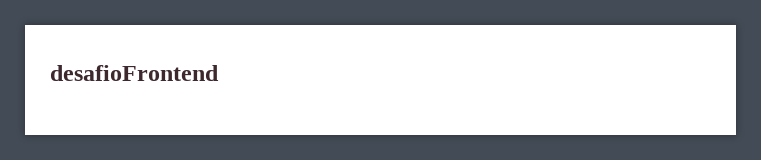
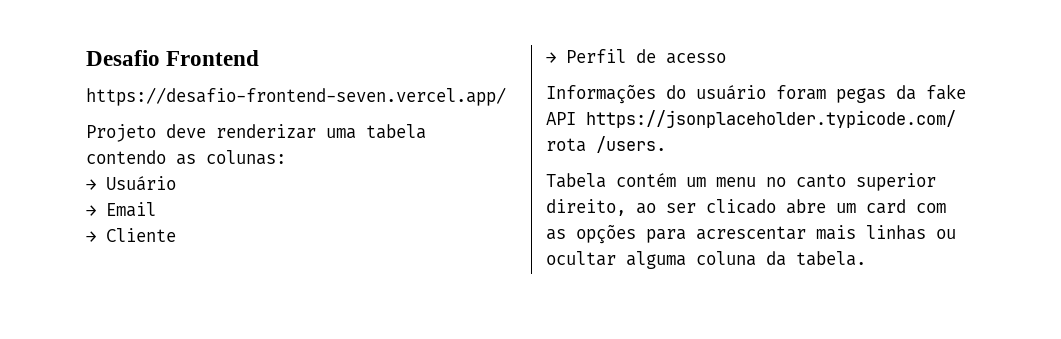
- desafioFrontend
+ Desafio Frontend
+ https://desafio-frontend-seven.vercel.app/
+ Projeto deve renderizar uma tabela contendo as colunas:
+ → Usuário
+ → Email
+ → Cliente
+ → Perfil de acesso
+ Informações do usuário foram pegas da fake API https://jsonplaceholder.typicode.com/ rota /users.
+ Tabela contém um menu no canto superior direito, ao ser clicado abre um card com as opções para acrescentar mais linhas ou ocultar alguma coluna da tabela.

